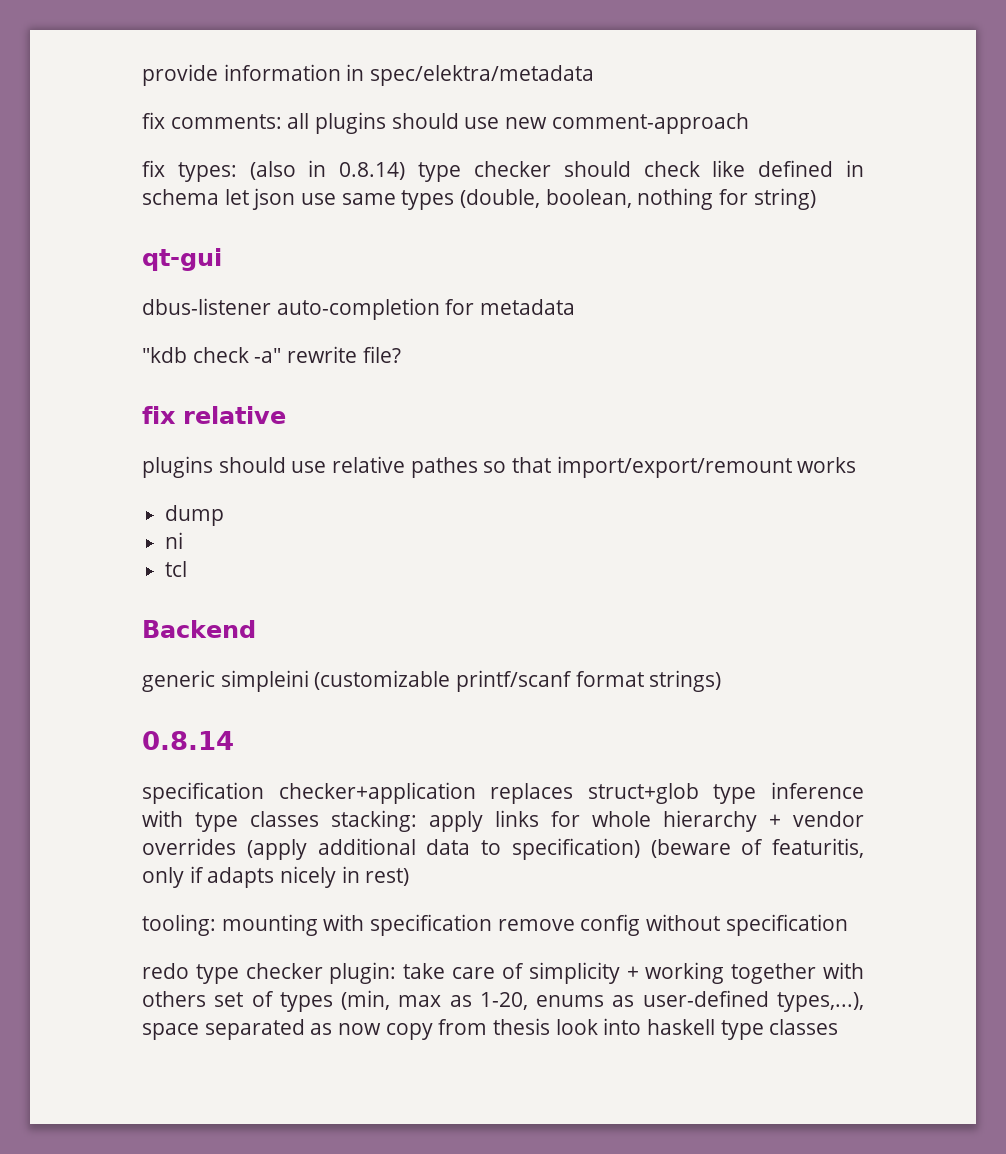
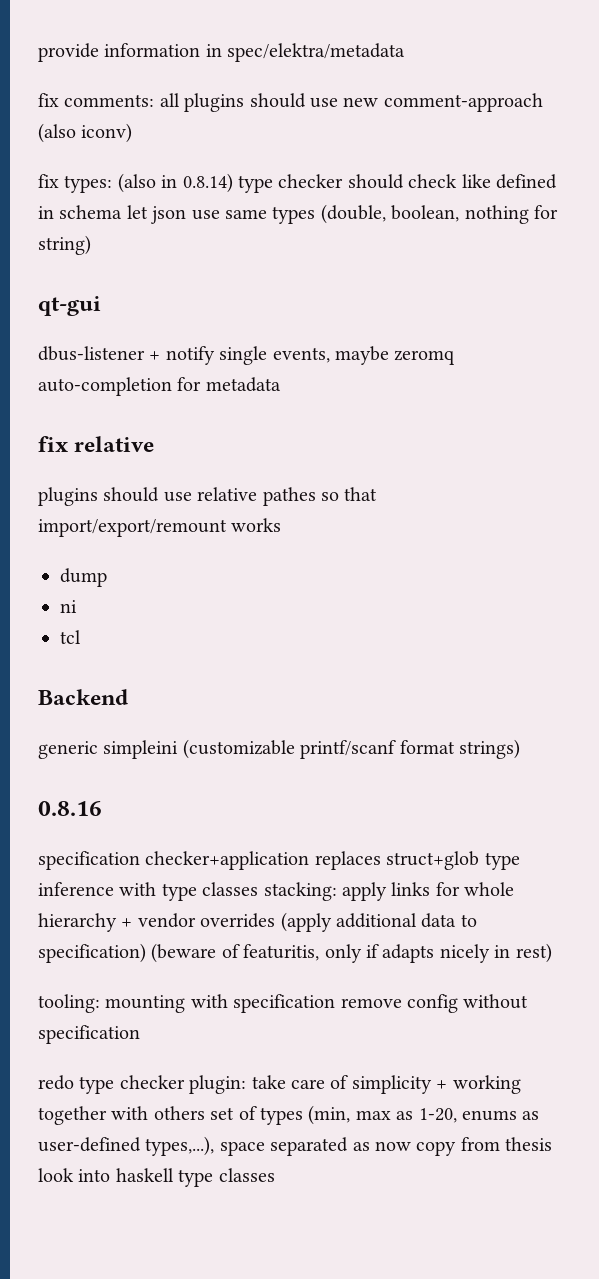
- fix comments: all plugins should use new comment-approach
+ fix comments: all plugins should use new comment-approach (also iconv)
- dbus-listener auto-completion for metadata
- "kdb check -a" rewrite file?
+ dbus-listener + notify single events, maybe zeromq auto-completion for metadata
- 0.8.14
+ 0.8.16

